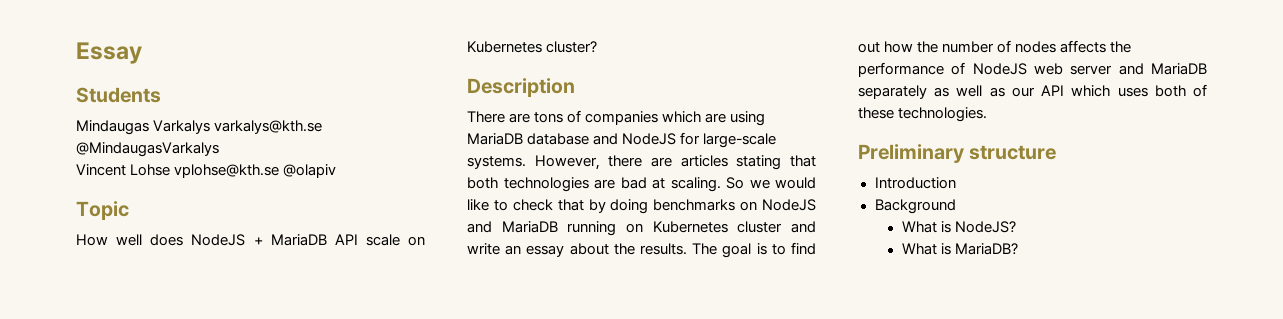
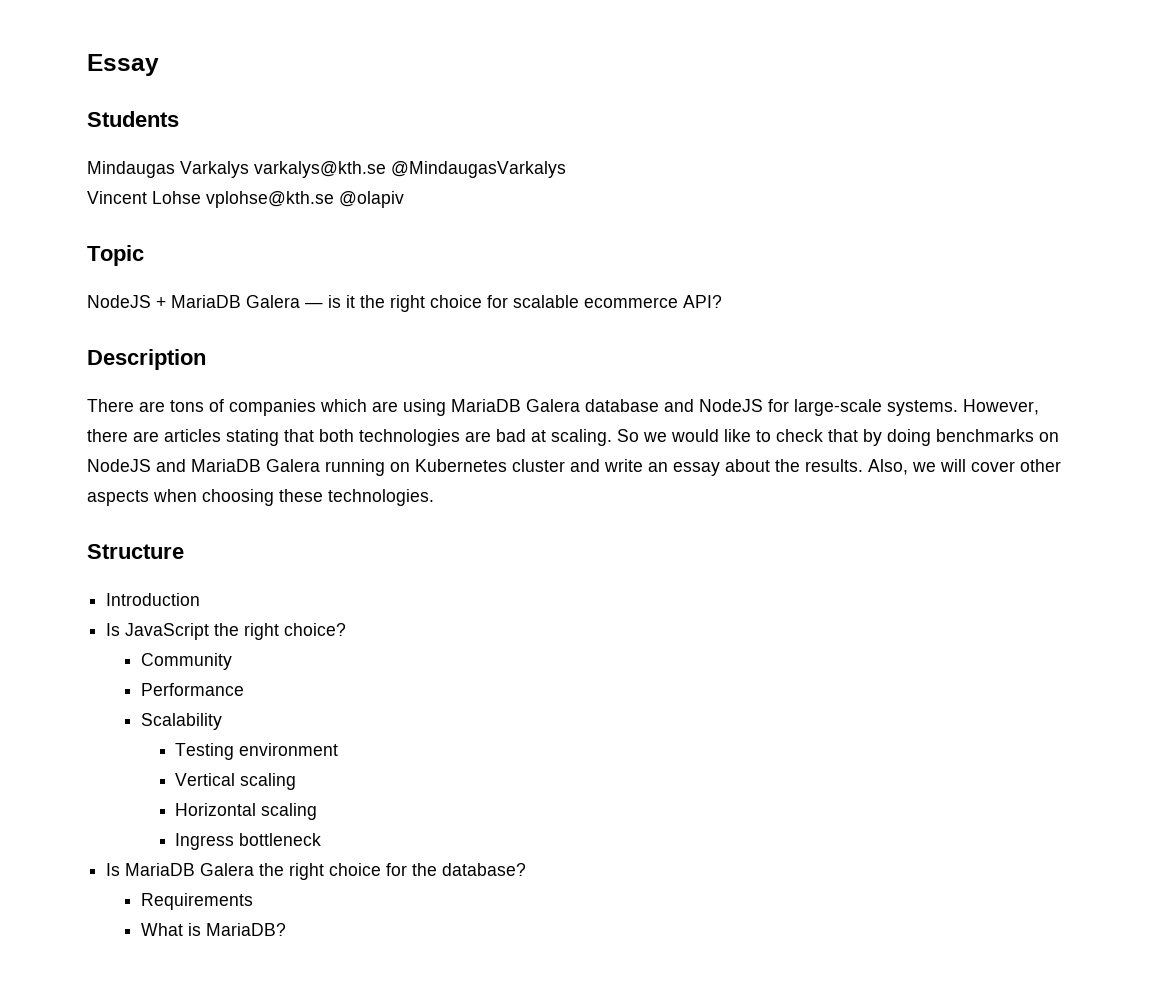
- How well does NodeJS + MariaDB API scale on Kubernetes cluster?
+ NodeJS + MariaDB Galera — is it the right choice for scalable ecommerce API?
- There are tons of companies which are using MariaDB database and NodeJS for large-scale systems.
+ There are tons of companies which are using MariaDB Galera database and NodeJS for large-scale systems.
- So we would like to check that by doing benchmarks on NodeJS and MariaDB running on Kubernetes cluster and write an essay about the results.
+ So we would like to check that by doing benchmarks on NodeJS and MariaDB Galera running on Kubernetes cluster and write an essay about the results.
- The goal is to find out how the number of nodes affects the performance of NodeJS web server and MariaDB separately as well as our API which uses both of these technologies.
+ Also, we will cover other aspects when choosing these technologies.
- Preliminary structure
+ Structure
- Background
- What is NodeJS?
+ Is JavaScript the right choice?
+ Community
+ Performance
+ Scalability
+ Testing environment
+ Vertical scaling
+ Horizontal scaling
+ Ingress bottleneck
+ Is MariaDB Galera the right choice for the database?
+ Requirements

